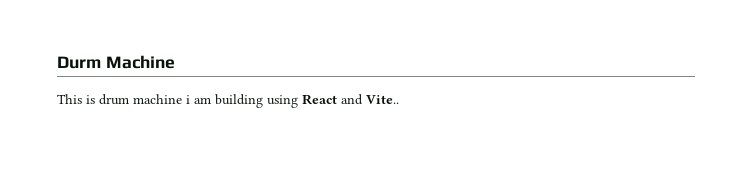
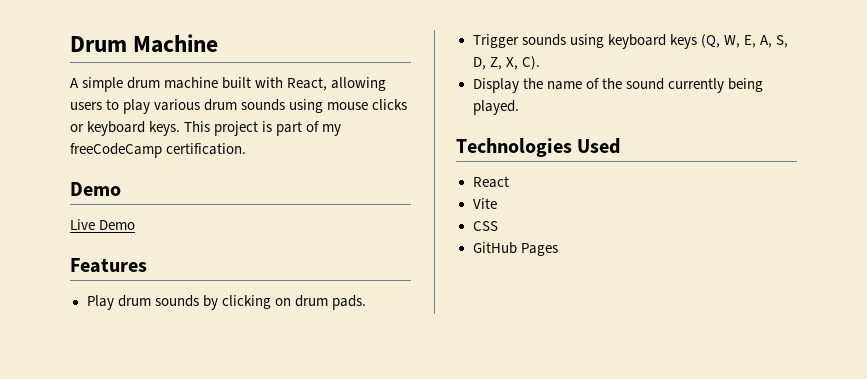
- Durm Machine
+ Drum Machine
- This is drum machine i am building using React and Vite..
+ A simple drum machine built with React, allowing users to play various drum sounds using mouse clicks or keyboard keys. This project is part of my freeCodeCamp certification.
+ Demo
+ Live Demo
+ Features
+ Play drum sounds by clicking on drum pads.
+ Trigger sounds using keyboard keys (Q, W, E, A, S, D, Z, X, C).
+ Display the name of the sound currently being played.
+ Technologies Used
+ React
+ Vite
+ CSS
+ GitHub Pages

